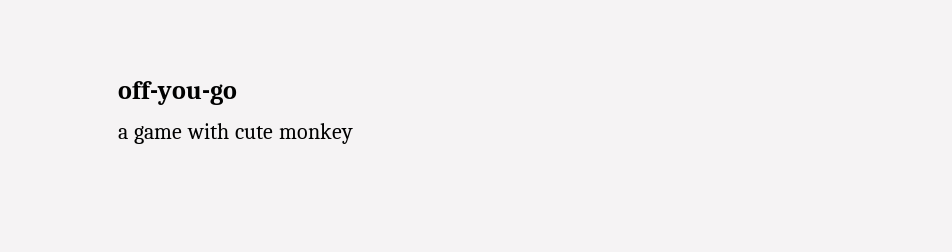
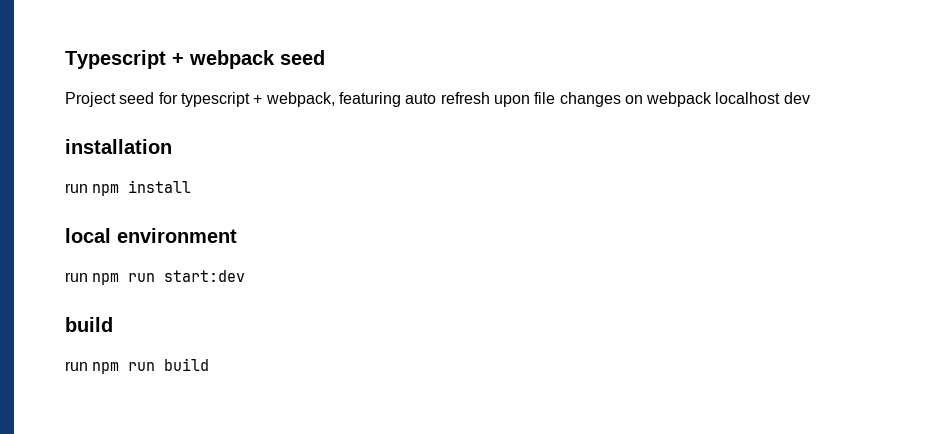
- off-you-go
- a game with cute monkey
+ Typescript + webpack seed
+ Project seed for typescript + webpack, featuring auto refresh upon file changes on webpack localhost dev
+ installation
+ run npm install
+ local environment
+ run npm run start:dev
+ build
+ run npm run build

